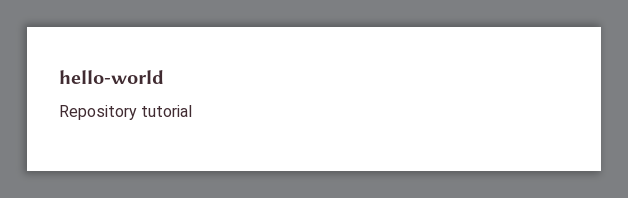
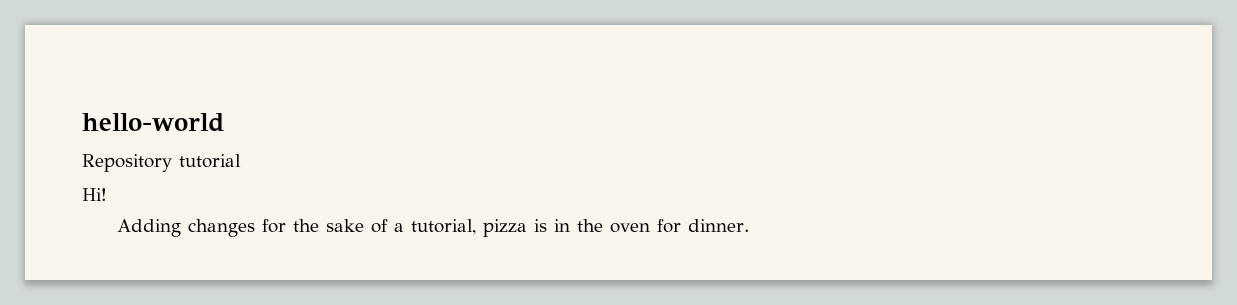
+ Hi!
+ Adding changes for the sake of a tutorial, pizza is in the oven for dinner.

